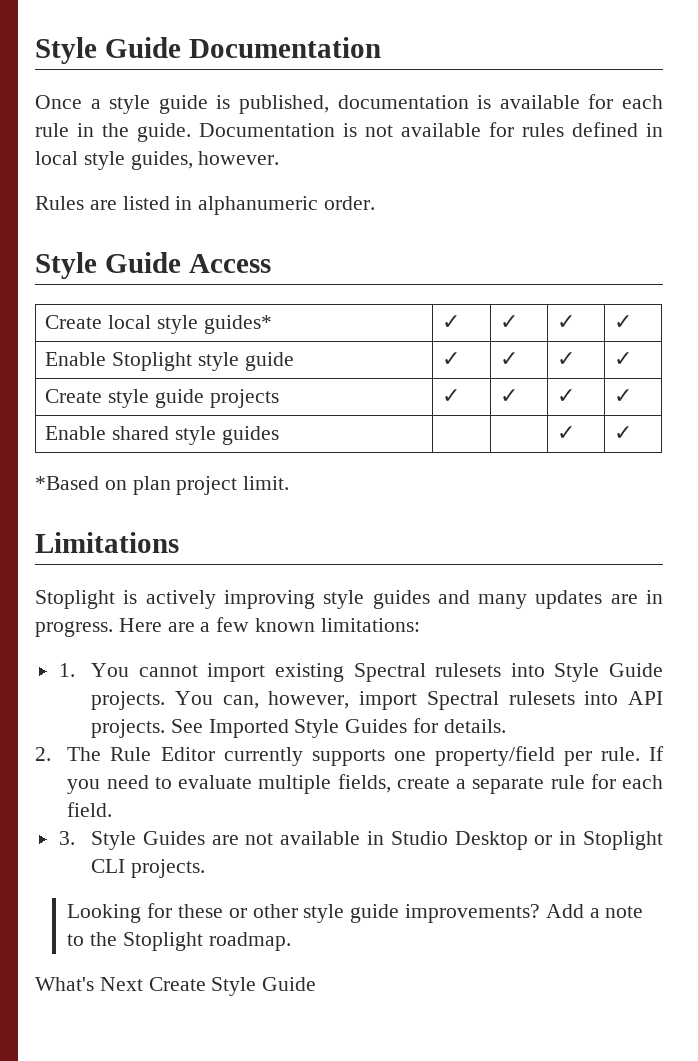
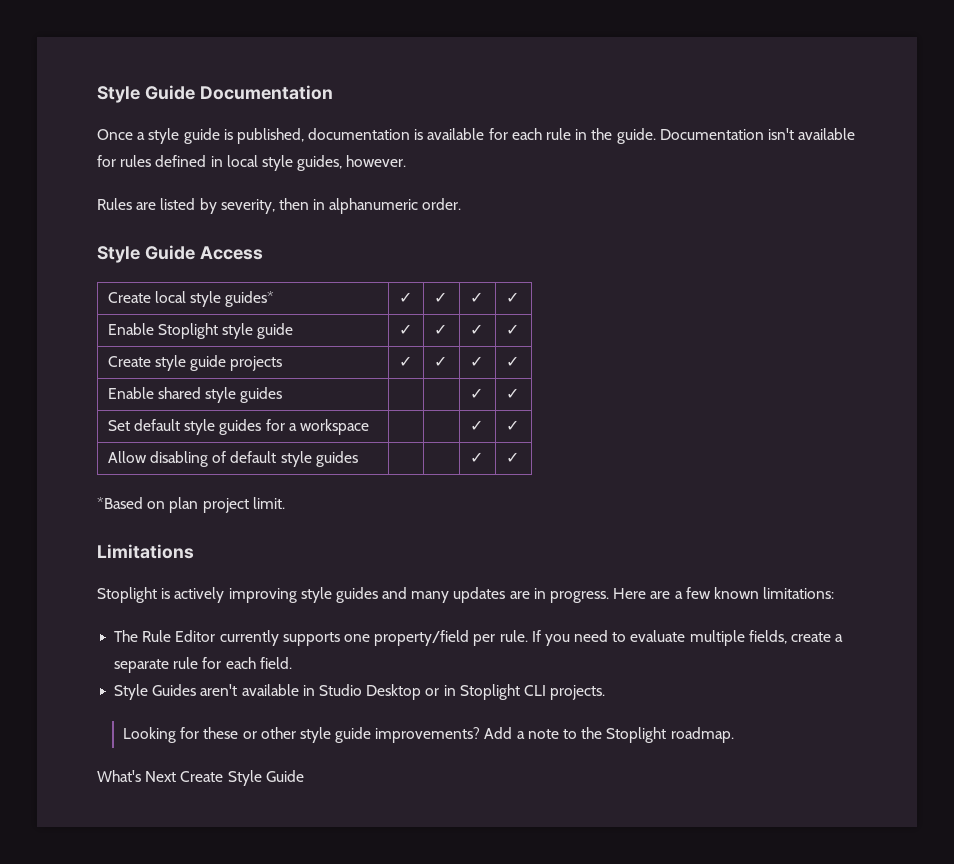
- Documentation is not available for rules defined in local style guides, however.
+ Documentation isn't available for rules defined in local style guides, however.
- Rules are listed in alphanumeric order.
+ Rules are listed by severity, then in alphanumeric order.
+ Set default style guides for a workspace | | | ✓ | ✓
+ Allow disabling of default style guides | | | ✓ | ✓
- 1. You cannot import existing Spectral rulesets into Style Guide projects. You can, however, import Spectral rulesets into API projects. See Imported Style Guides for details.
- 2. The Rule Editor currently supports one property/field per rule.
+ The Rule Editor currently supports one property/field per rule.
- 3. Style Guides are not available in Studio Desktop or in Stoplight CLI projects.
+ Style Guides aren't available in Studio Desktop or in Stoplight CLI projects.

